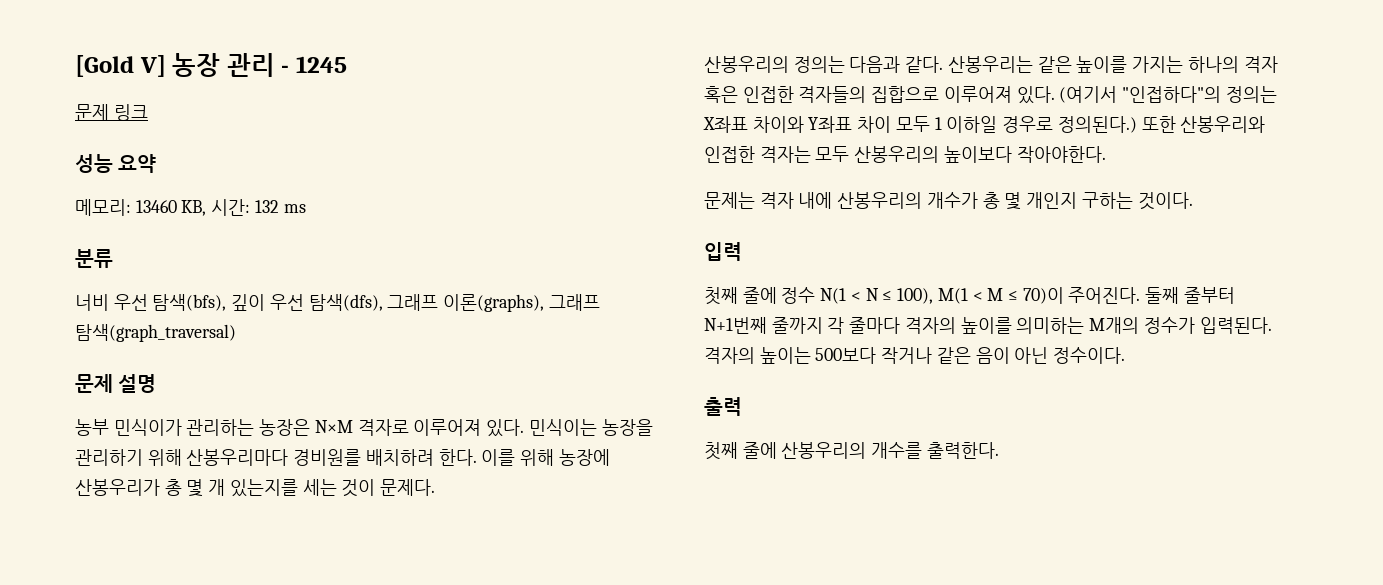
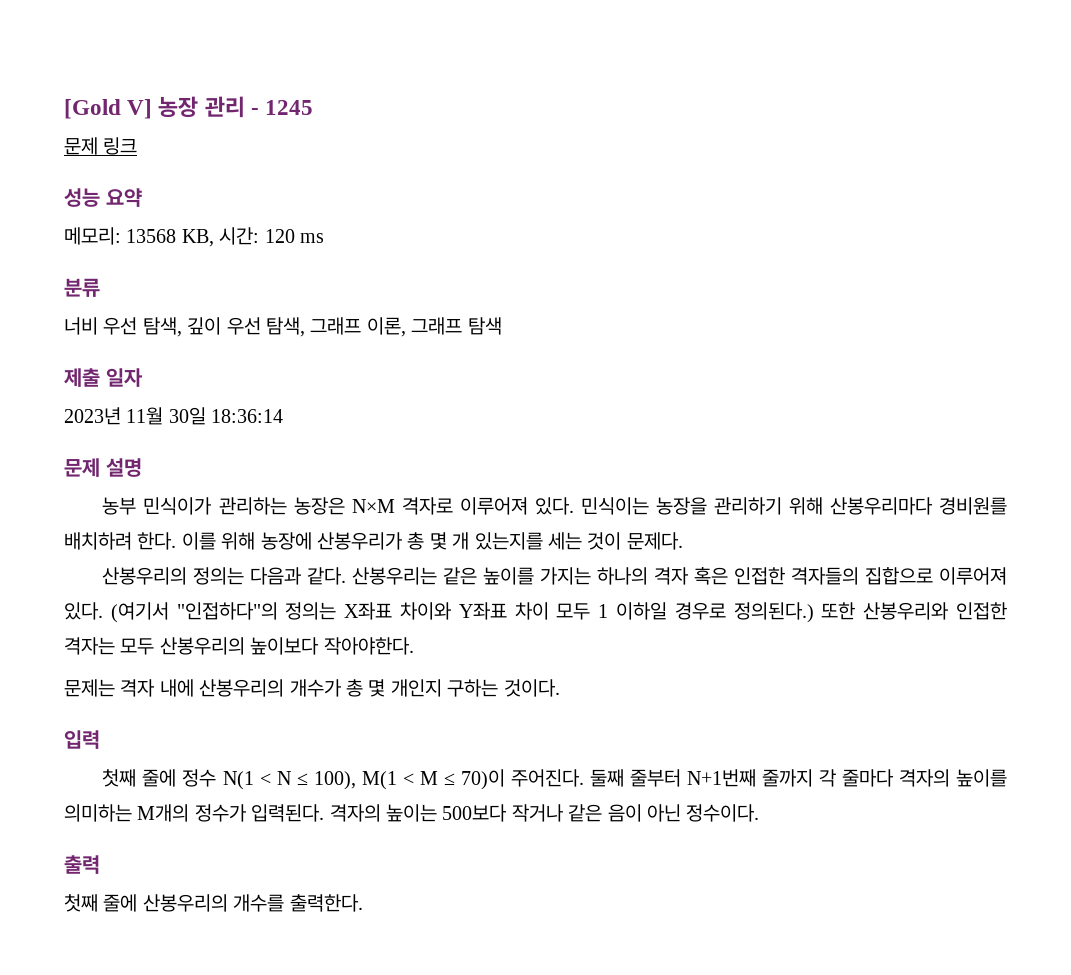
- 메모리: 13460 KB, 시간: 132 ms
+ 메모리: 13568 KB, 시간: 120 ms
- 너비 우선 탐색(bfs), 깊이 우선 탐색(dfs), 그래프 이론(graphs), 그래프 탐색(graph_traversal)
+ 너비 우선 탐색, 깊이 우선 탐색, 그래프 이론, 그래프 탐색
+ 제출 일자
+ 2023년 11월 30일 18:36:14

